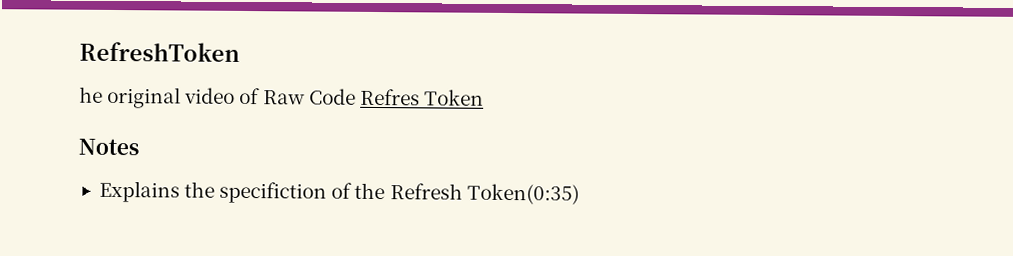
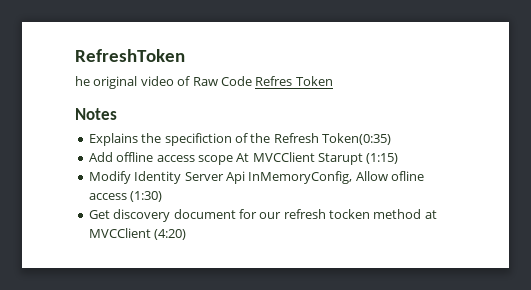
+ Add offline access scope At MVCClient Starupt (1:15)
+ Modify Identity Server Api InMemoryConfig, Allow ofline access (1:30)
+ Get discovery document for our refresh tocken method at MVCClient (4:20)

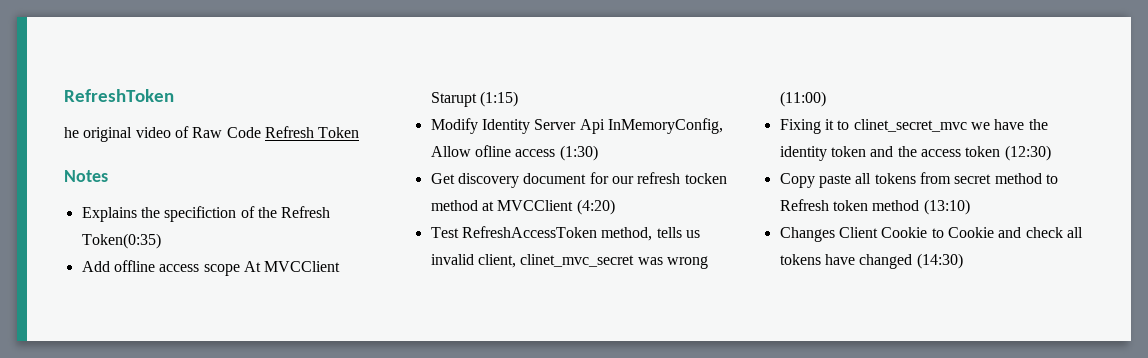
- he original video of Raw Code Refres Token
+ he original video of Raw Code Refresh Token
+ Test RefreshAccessToken method, tells us invalid client, clinet_mvc_secret was wrong (11:00)
+ Fixing it to clinet_secret_mvc we have the identity token and the access token (12:30)
+ Copy paste all tokens from secret method to Refresh token method (13:10)
+ Changes Client Cookie to Cookie and check all tokens have changed (14:30)

